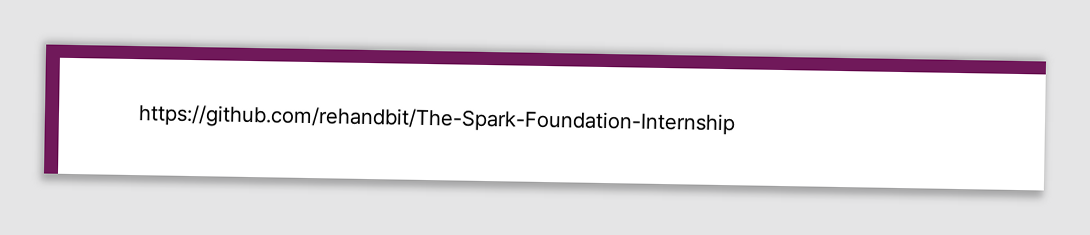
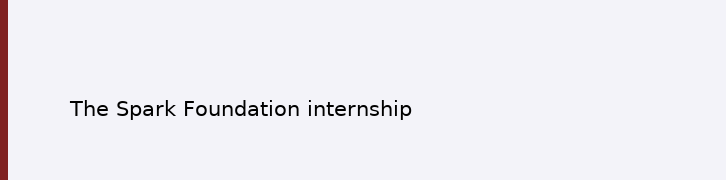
- https://github.com/rehandbit/The-Spark-Foundation-Internship
+ The Spark Foundation internship

